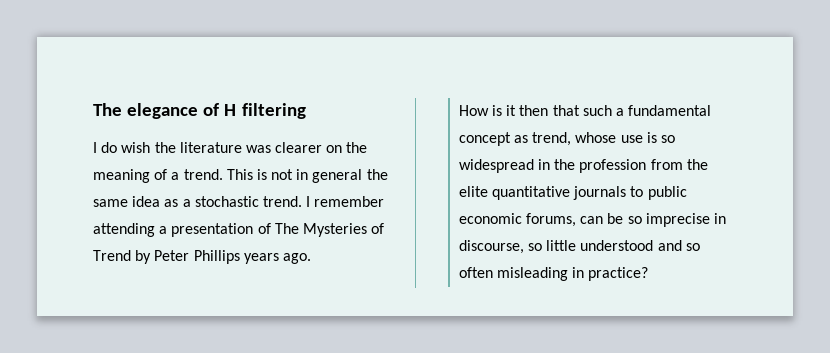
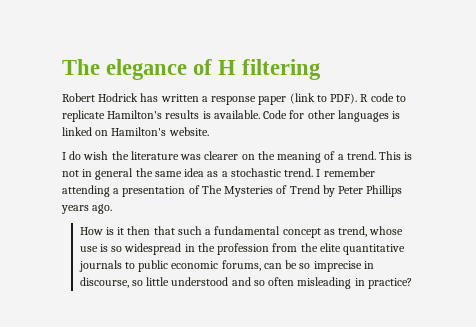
+ Robert Hodrick has written a response paper (link to PDF). R code to replicate Hamilton's results is available. Code for other languages is linked on Hamilton's website.

